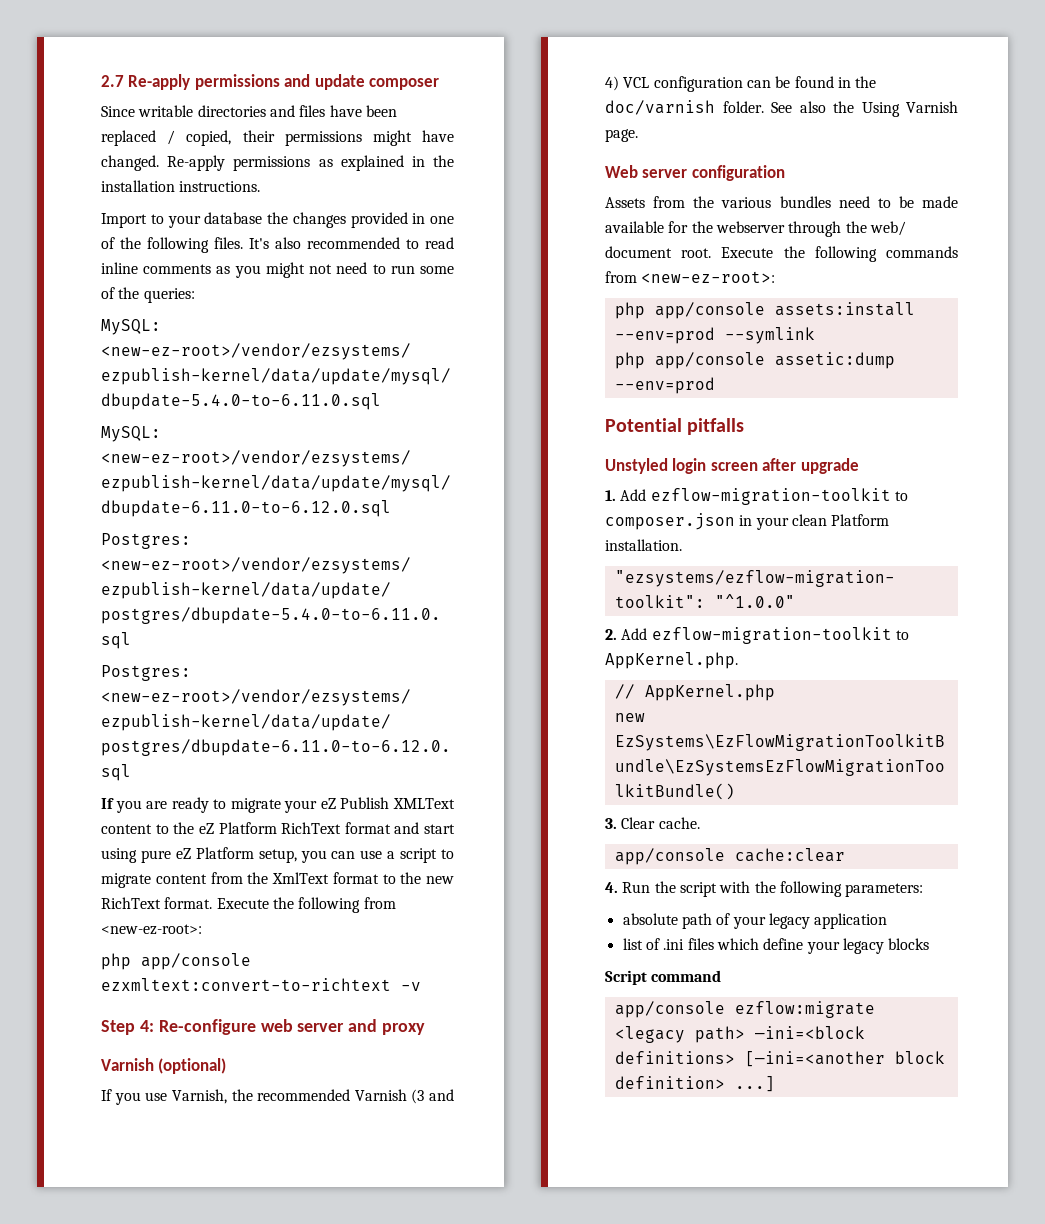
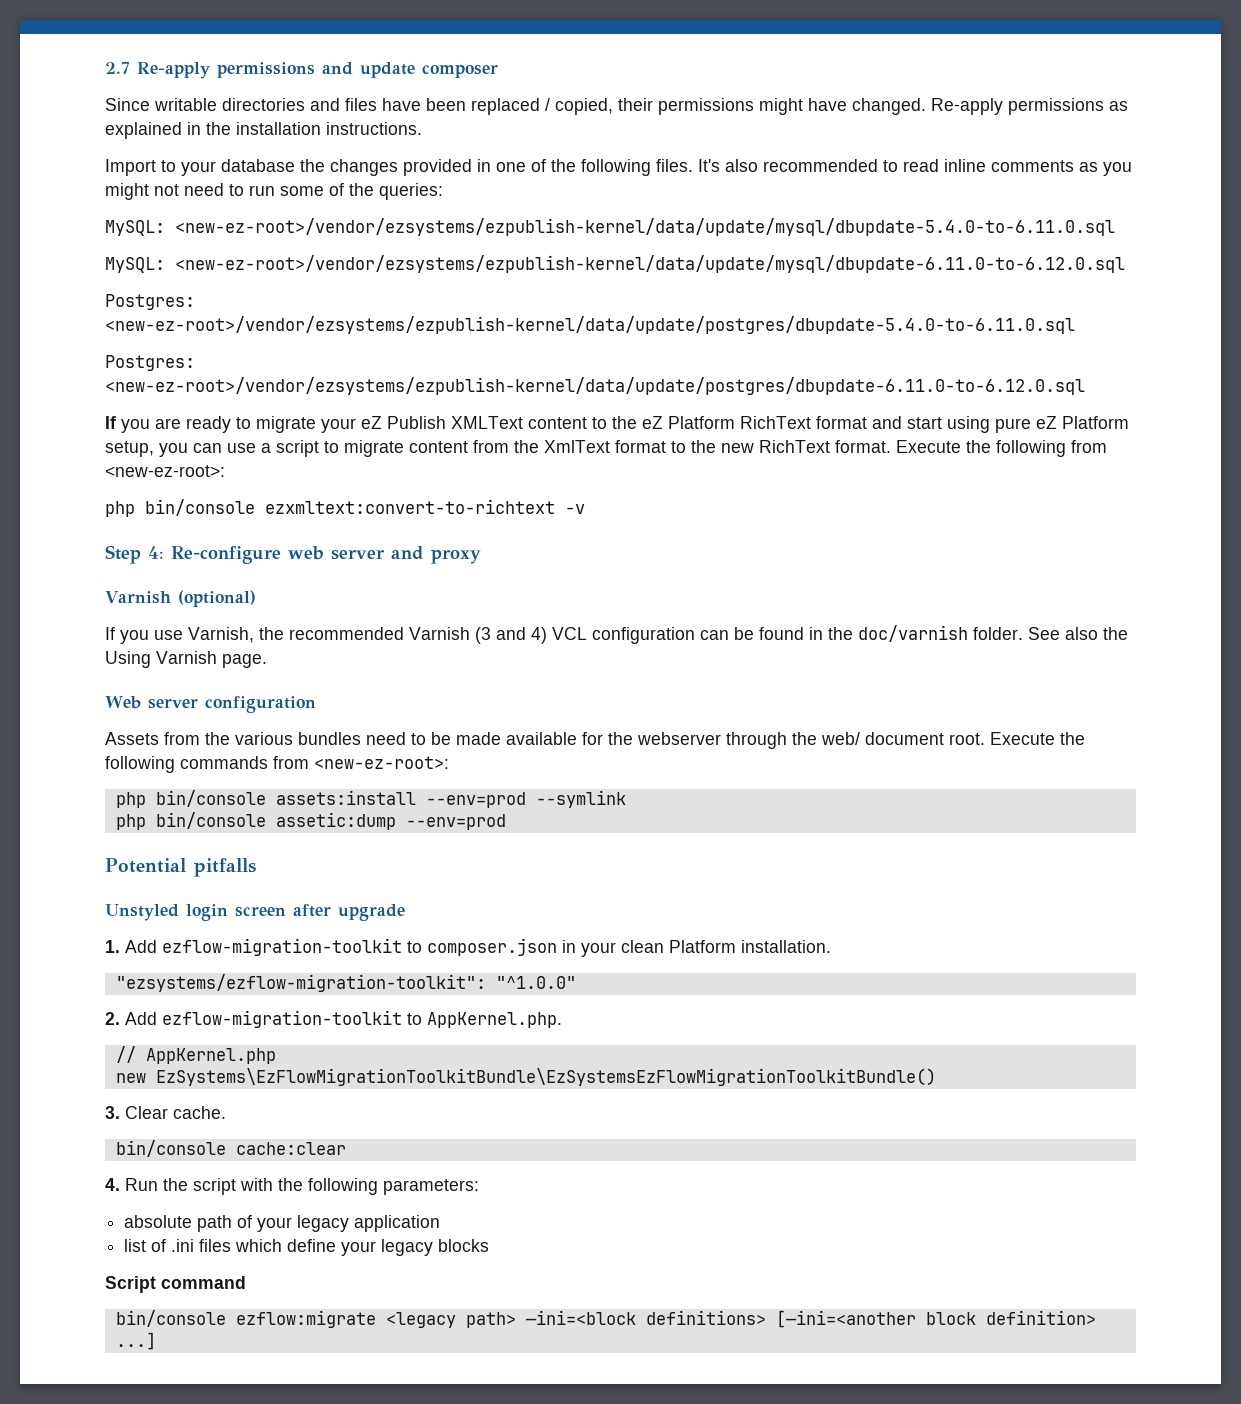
- php app/console ezxmltext:convert-to-richtext -v
+ php bin/console ezxmltext:convert-to-richtext -v
- php app/console assets:install --env=prod --symlink
+ php bin/console assets:install --env=prod --symlink
- php app/console assetic:dump --env=prod
+ php bin/console assetic:dump --env=prod
- app/console cache:clear
+ bin/console cache:clear
- app/console ezflow:migrate <legacy path> —ini=<block definitions> [—ini=<another block definition> ...]
+ bin/console ezflow:migrate <legacy path> —ini=<block definitions> [—ini=<another block definition> ...]

